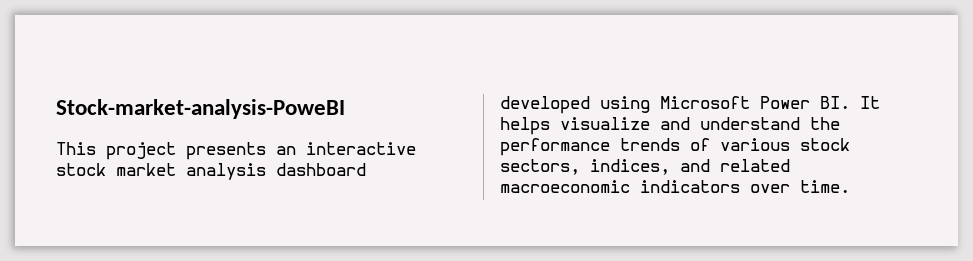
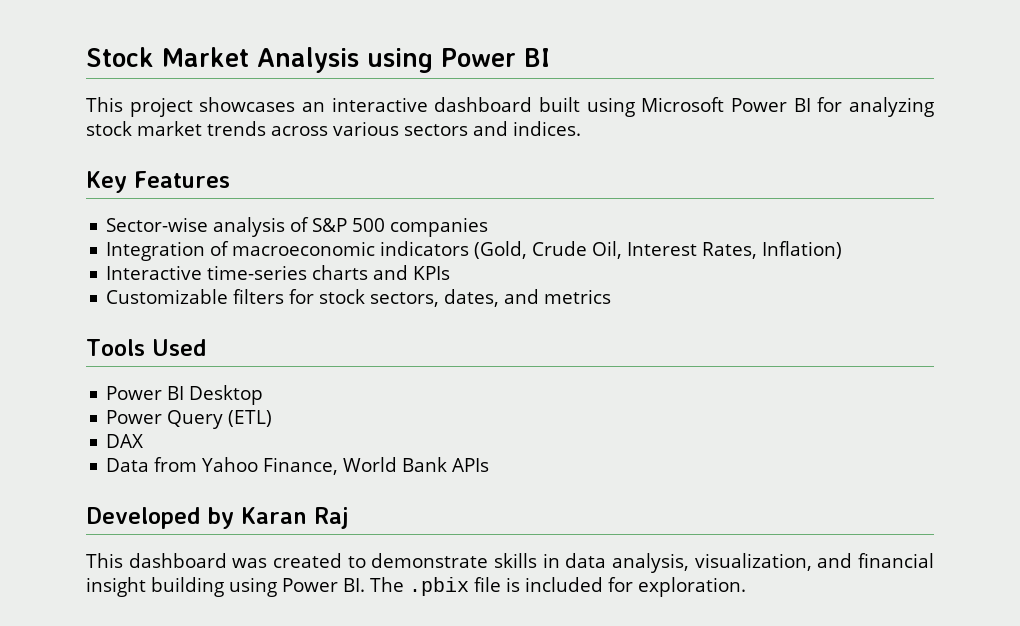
- Stock-market-analysis-PoweBI
+ Stock Market Analysis using Power BI
- This project presents an interactive stock market analysis dashboard developed using Microsoft Power BI. It helps visualize and understand the performance trends of various stock sectors, indices, and related macroeconomic indicators over time.
+ This project showcases an interactive dashboard built using Microsoft Power BI for analyzing stock market trends across various sectors and indices.
+ Key Features
+ Sector-wise analysis of S&P 500 companies
+ Integration of macroeconomic indicators (Gold, Crude Oil, Interest Rates, Inflation)
+ Interactive time-series charts and KPIs
+ Customizable filters for stock sectors, dates, and metrics
+ Tools Used
+ Power BI Desktop
+ Power Query (ETL)
+ DAX
+ Data from Yahoo Finance, World Bank APIs
+ Developed by Karan Raj
+ This dashboard was created to demonstrate skills in data analysis, visualization, and financial insight building using Power BI. The .pbix file is included for exploration.

